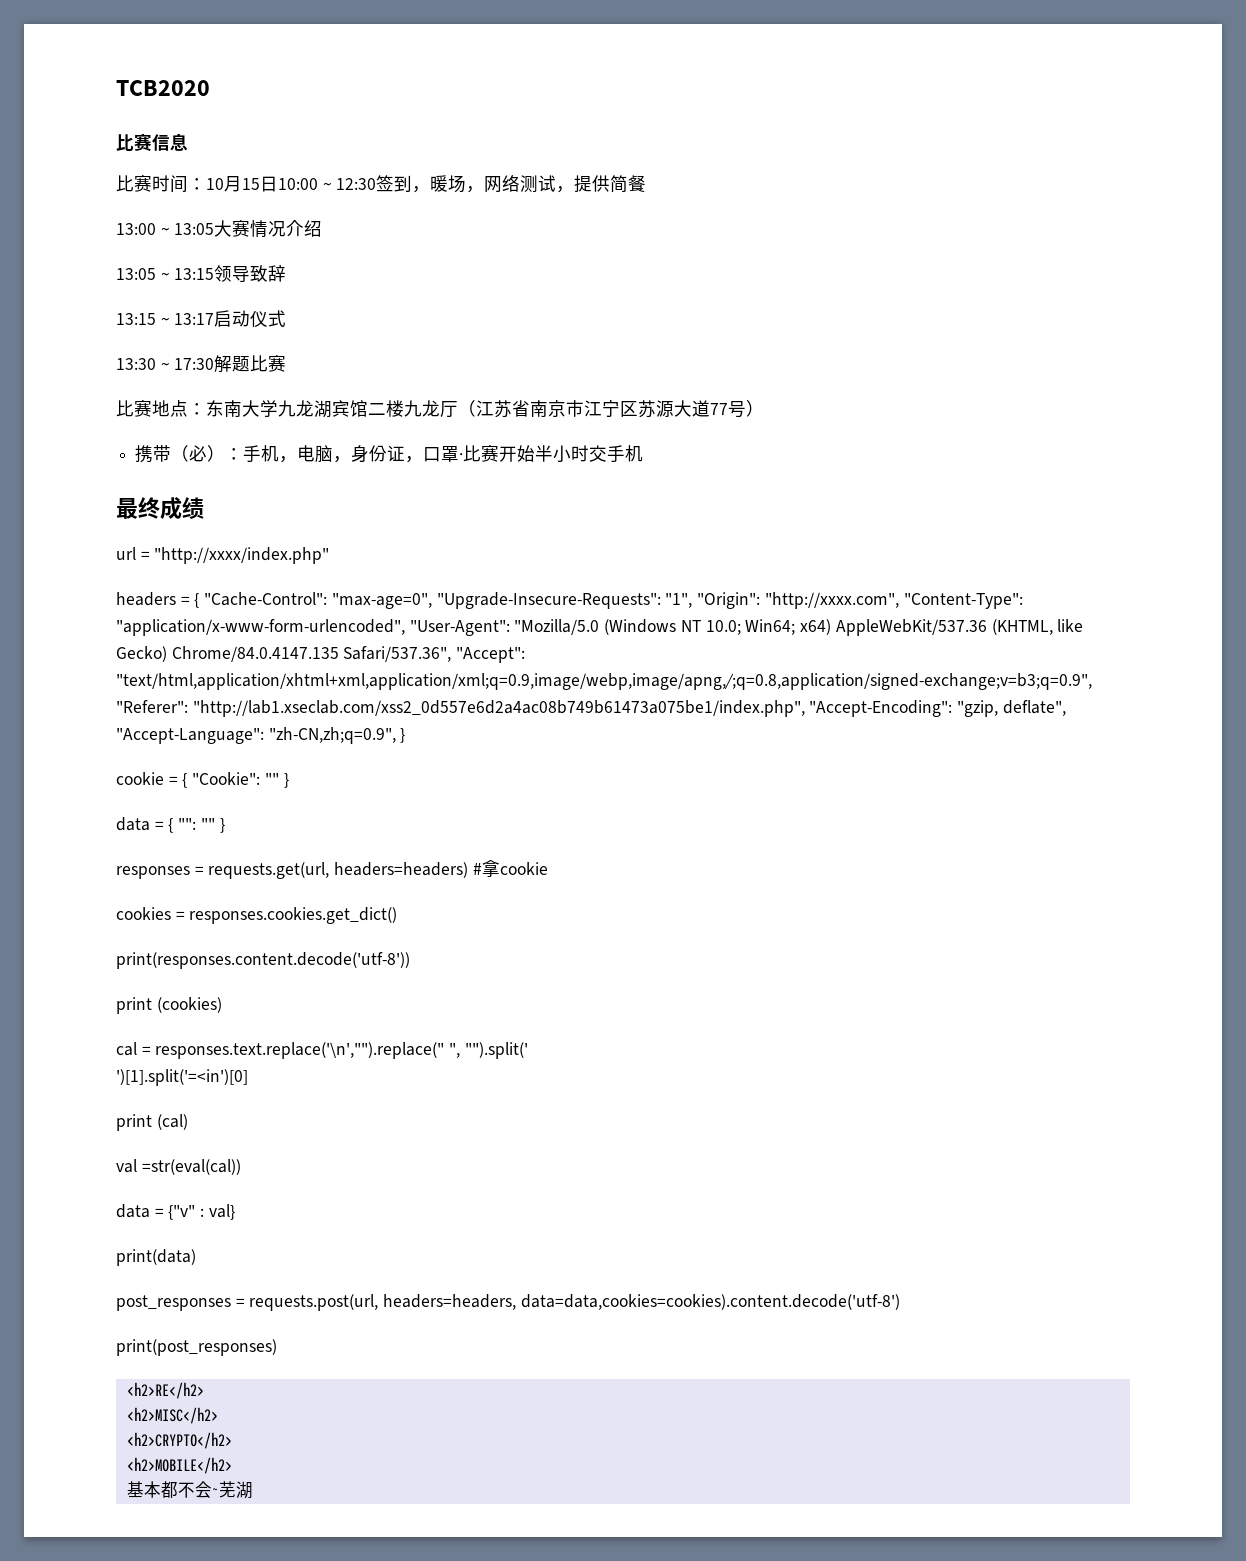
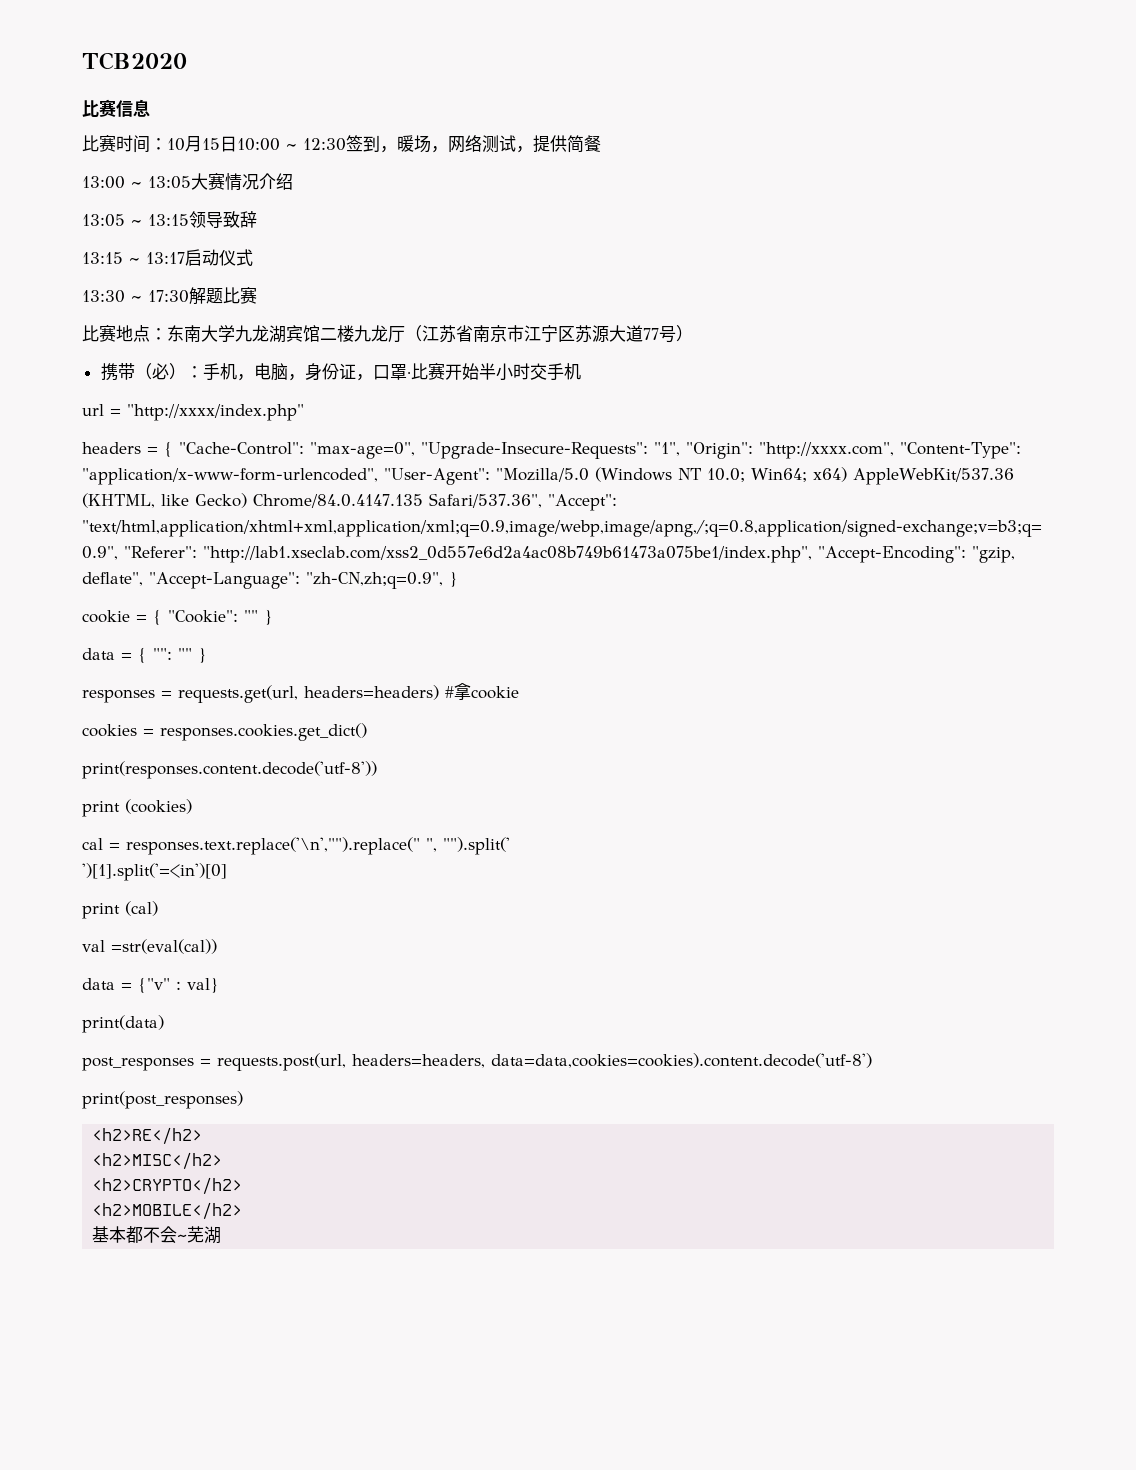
- 最终成绩

